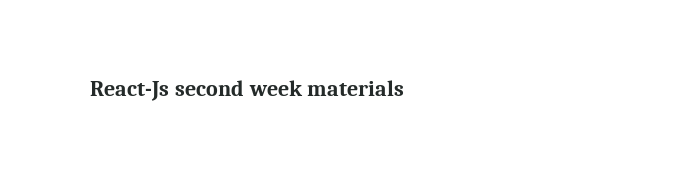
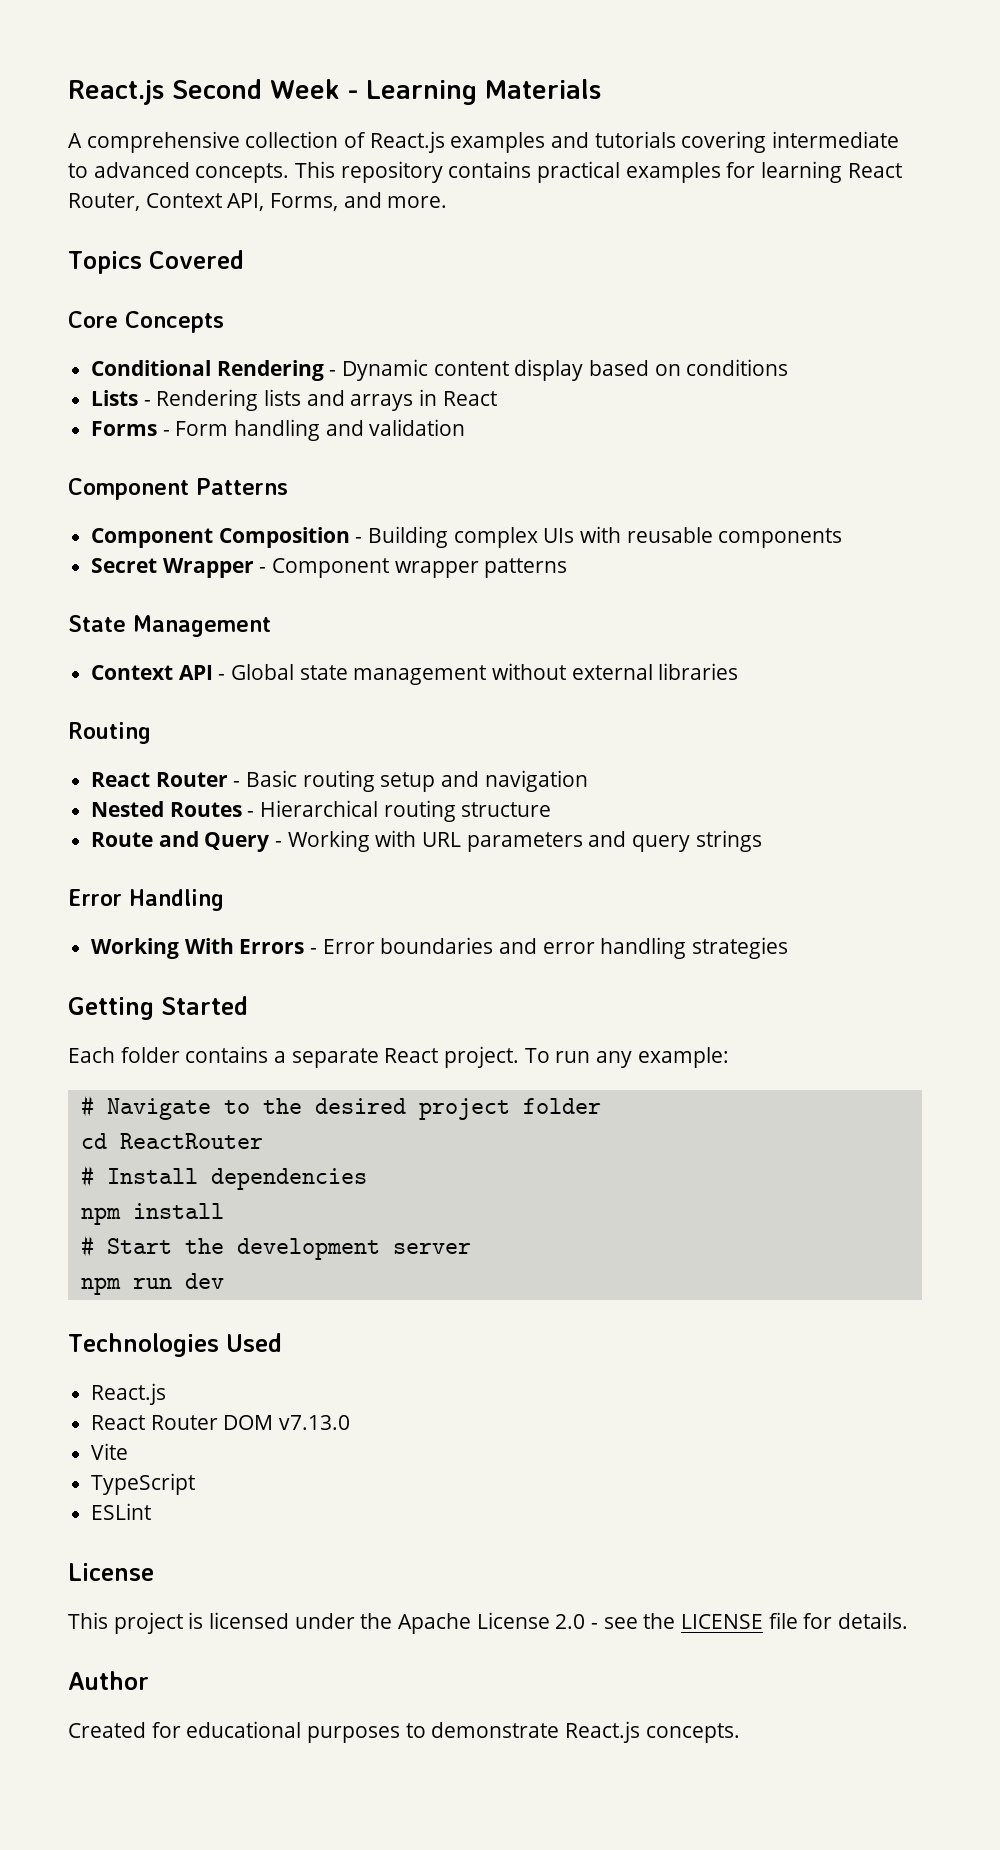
- React-Js second week materials
+ React.js Second Week - Learning Materials
+ A comprehensive collection of React.js examples and tutorials covering intermediate to advanced concepts. This repository contains practical examples for learning React Router, Context API, Forms, and more.
+ Topics Covered
+ Core Concepts
+ Conditional Rendering - Dynamic content display based on conditions
+ Lists - Rendering lists and arrays in React
+ Forms - Form handling and validation
+ Component Patterns
+ Component Composition - Building complex UIs with reusable components
+ Secret Wrapper - Component wrapper patterns
+ State Management
+ Context API - Global state management without external libraries
+ Routing
+ React Router - Basic routing setup and navigation
+ Nested Routes - Hierarchical routing structure
+ Route and Query - Working with URL parameters and query strings
+ Error Handling
+ Working With Errors - Error boundaries and error handling strategies
+ Getting Started
+ Each folder contains a separate React project. To run any example:
+ # Navigate to the desired project folder
+ cd ReactRouter
+ # Install dependencies
+ npm install
+ # Start the development server
+ npm run dev
+ Technologies Used
+ React.js
+ React Router DOM v7.13.0
+ Vite
+ TypeScript
+ ESLint
+ License
+ This project is licensed under the Apache License 2.0 - see the LICENSE file for details.
+ Author
+ Created for educational purposes to demonstrate React.js concepts.

